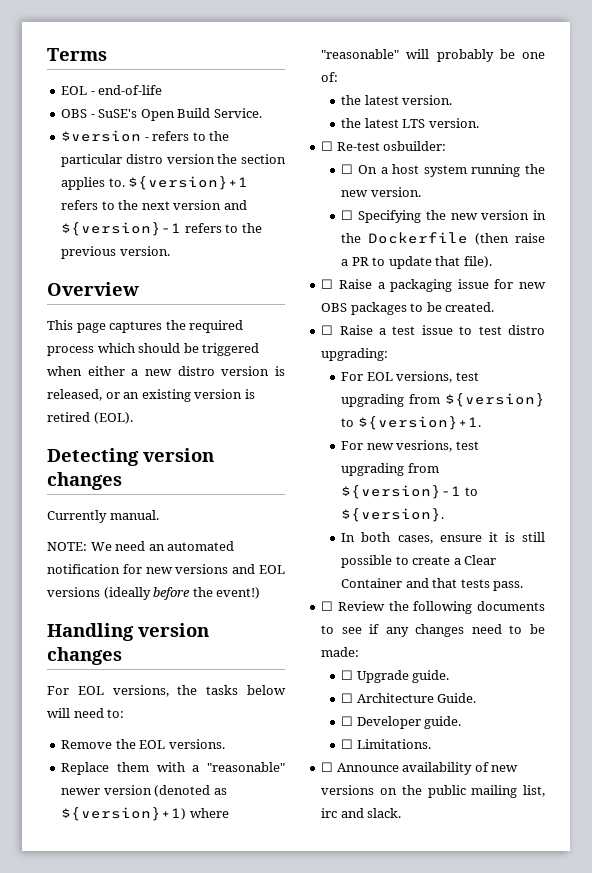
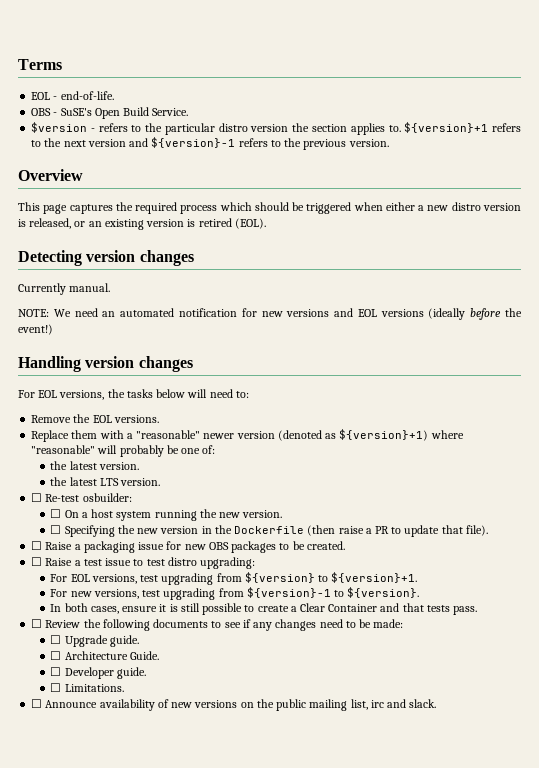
- EOL - end-of-life
+ EOL - end-of-life.
- For new vesrions, test upgrading from ${version}-1 to ${version}.
+ For new versions, test upgrading from ${version}-1 to ${version}.

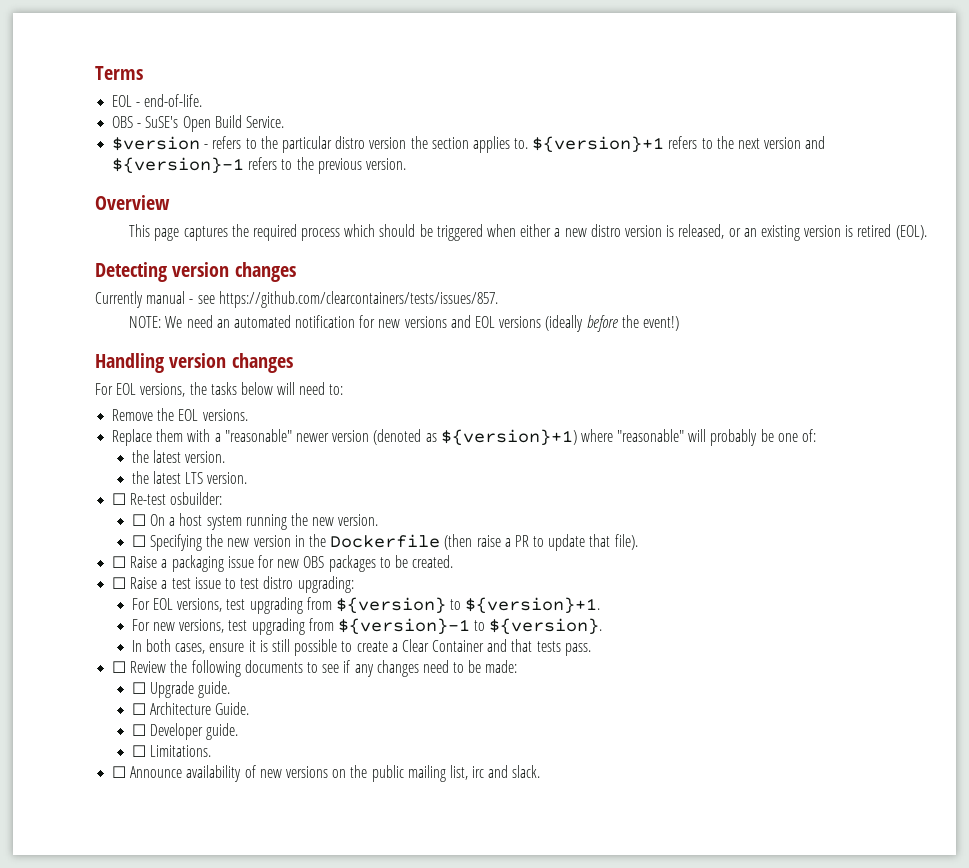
- Currently manual.
+ Currently manual - see https://github.com/clearcontainers/tests/issues/857.

